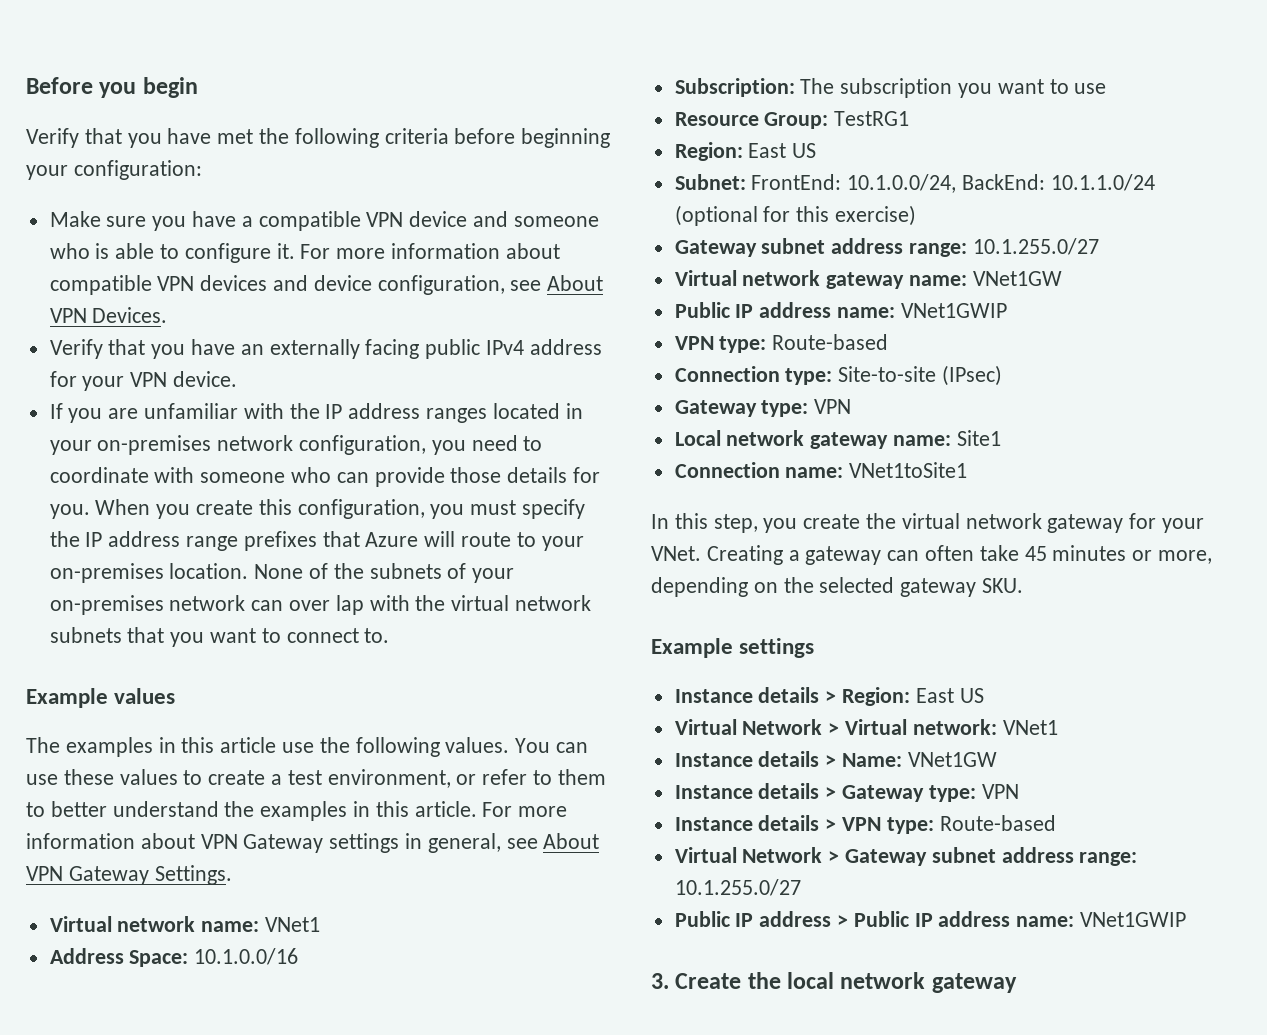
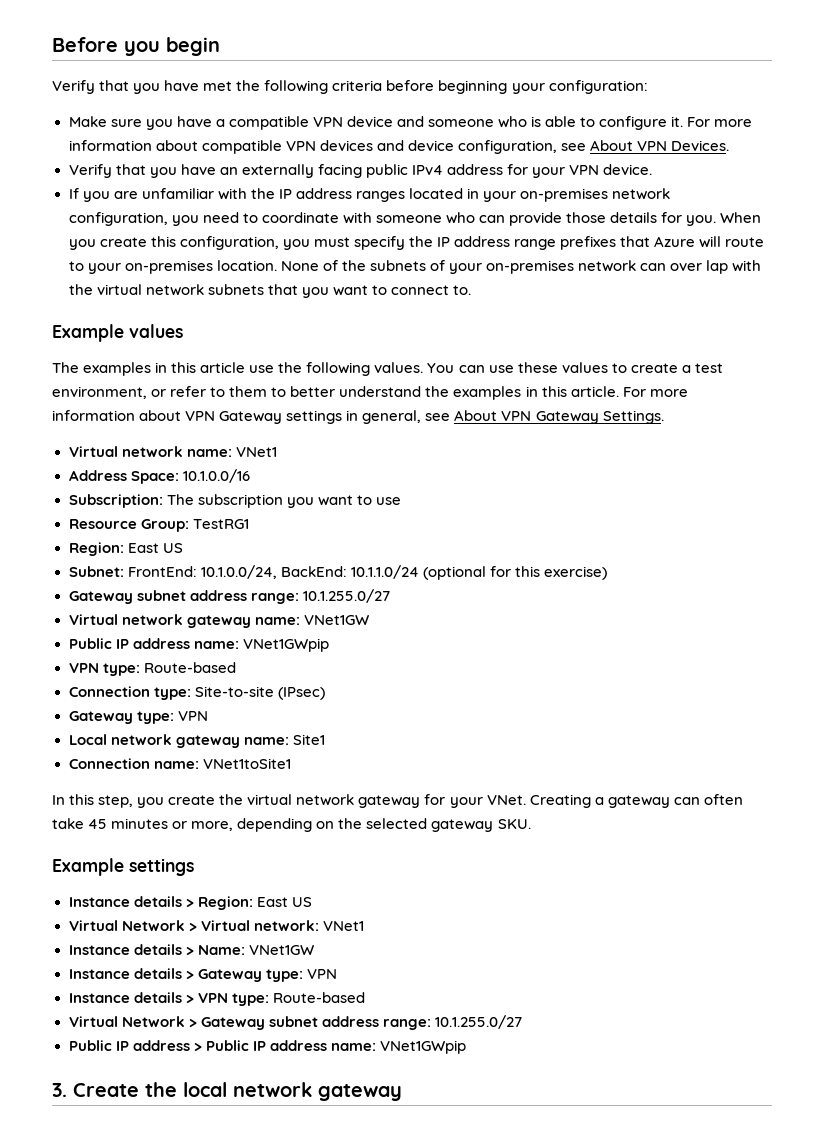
  Virtual network gateway name: VNet1GW
- Public IP address name: VNet1GWIP
+ Public IP address name: VNet1GWpip
- Public IP address > Public IP address name: VNet1GWIP
+ Public IP address > Public IP address name: VNet1GWpip

